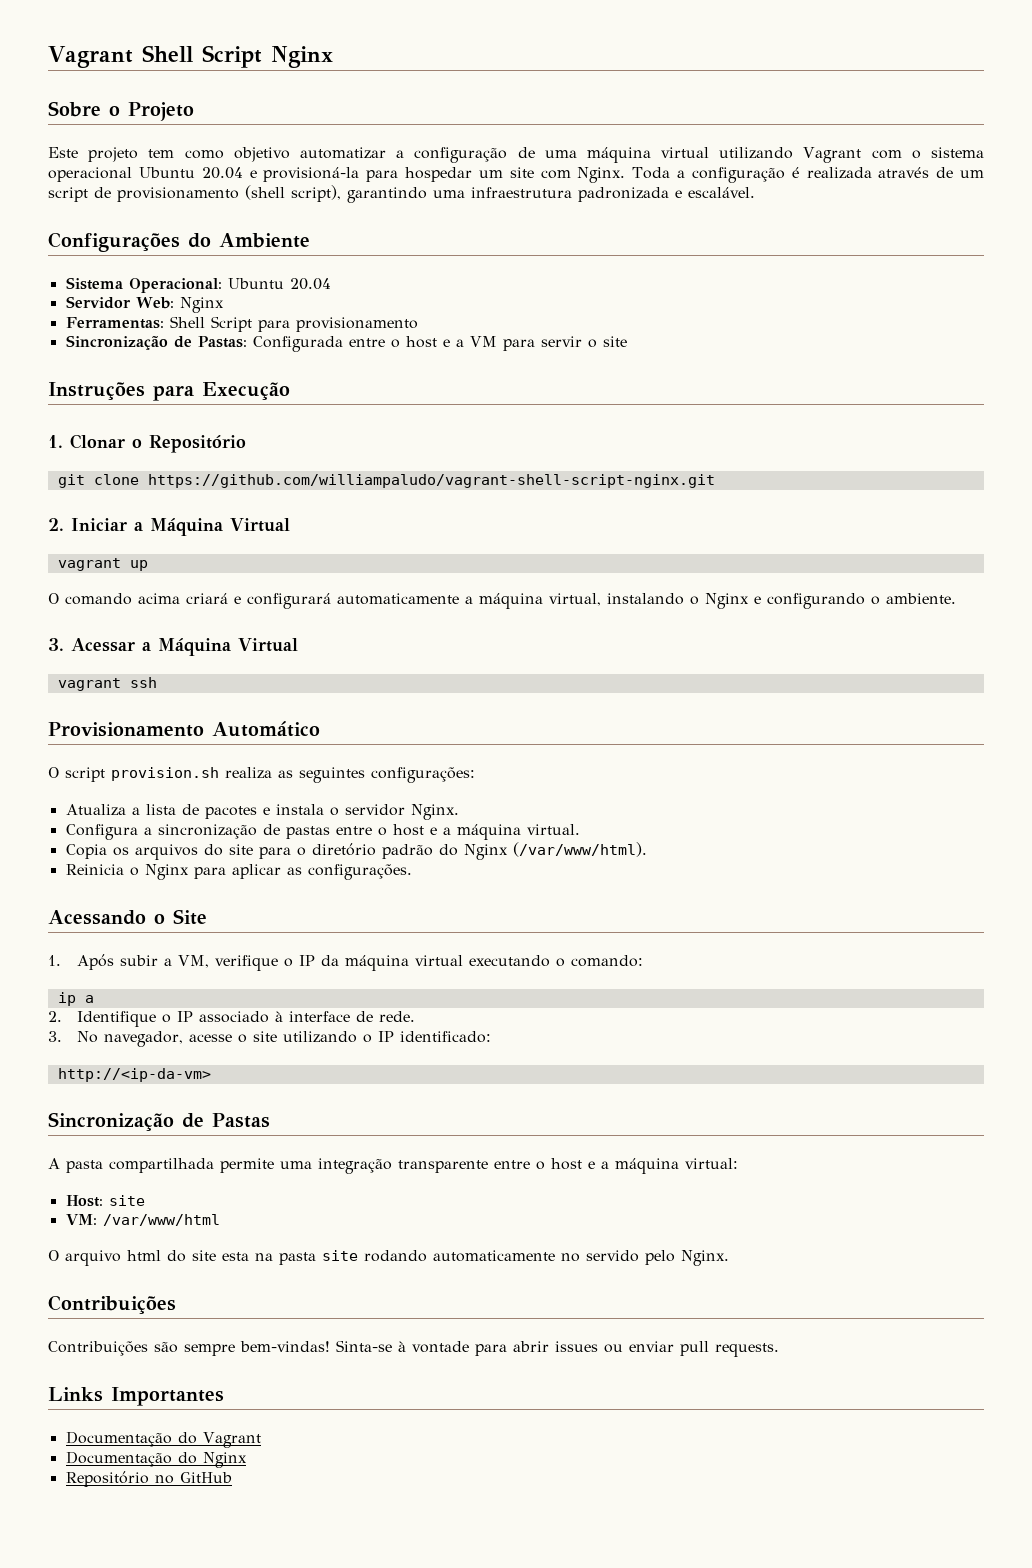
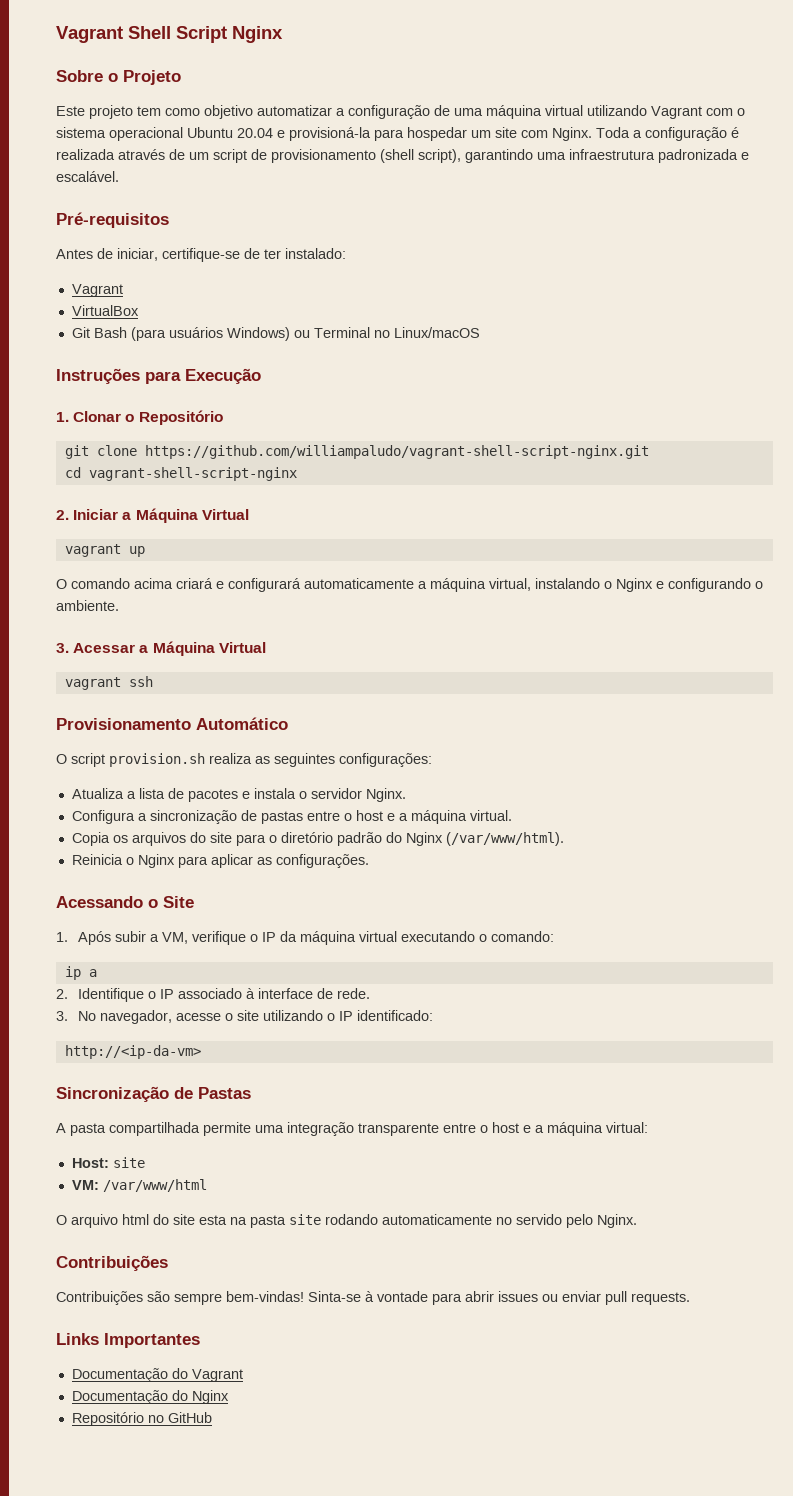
- Configurações do Ambiente
- Sistema Operacional: Ubuntu 20.04
- Servidor Web: Nginx
- Ferramentas: Shell Script para provisionamento
- Sincronização de Pastas: Configurada entre o host e a VM para servir o site
+ Pré-requisitos
+ Antes de iniciar, certifique-se de ter instalado:
+ Vagrant
+ VirtualBox
+ Git Bash (para usuários Windows) ou Terminal no Linux/macOS
+ cd vagrant-shell-script-nginx

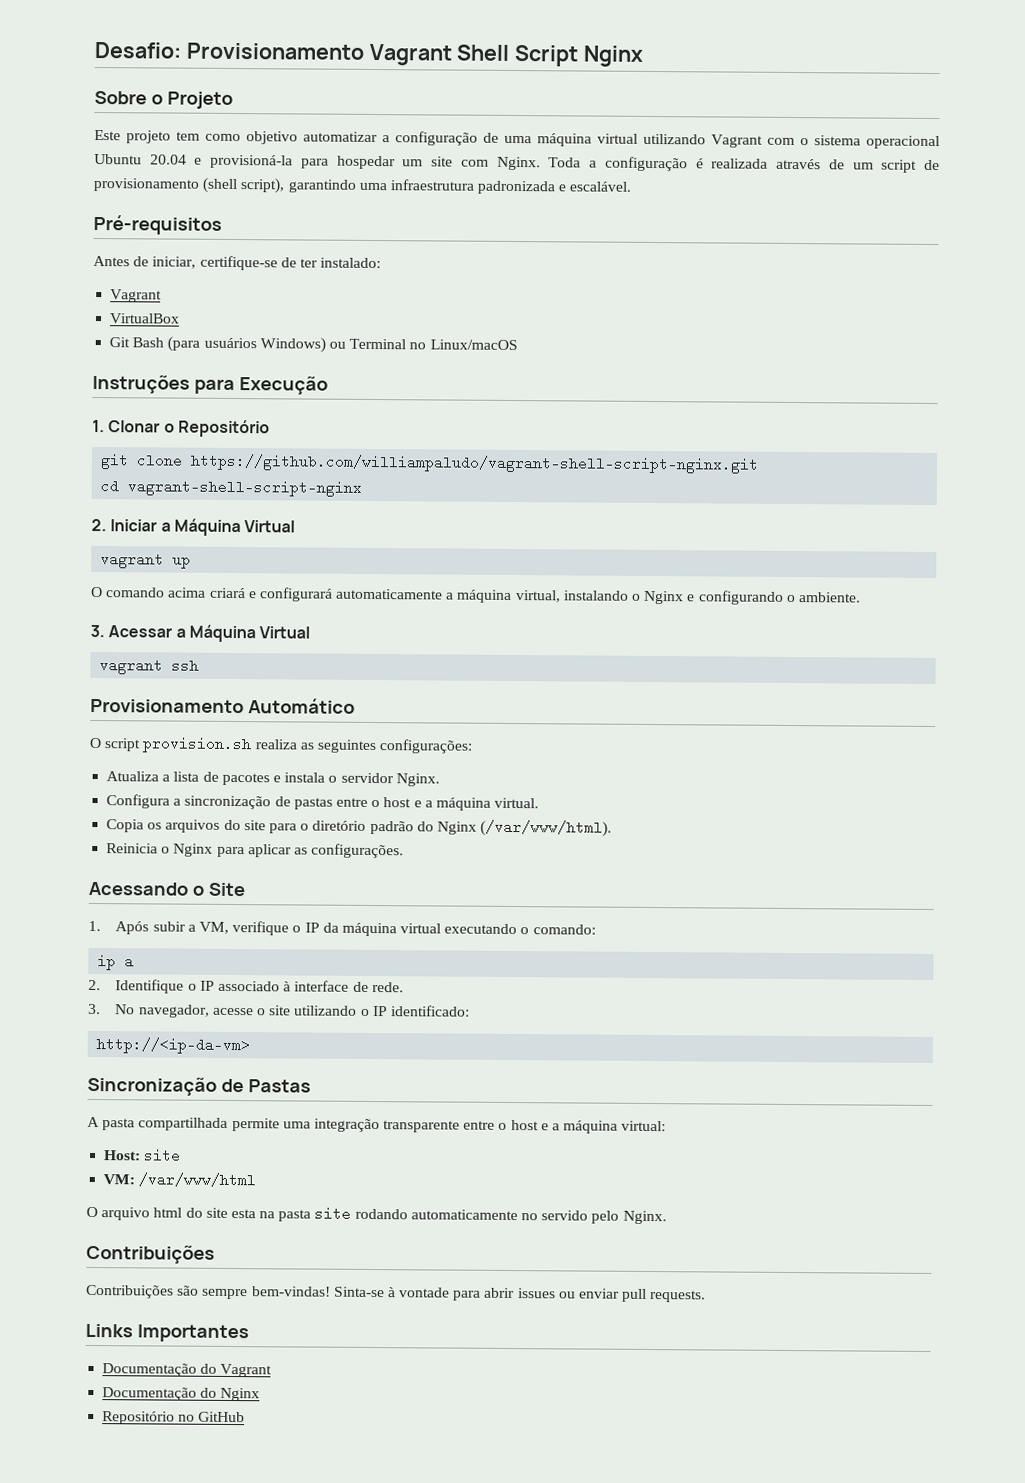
- Vagrant Shell Script Nginx
+ Desafio: Provisionamento Vagrant Shell Script Nginx

